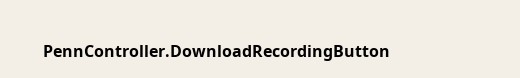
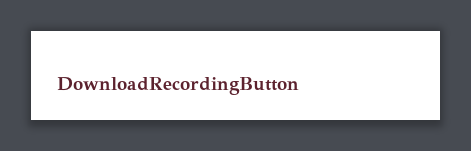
- PennController.DownloadRecordingButton
+ DownloadRecordingButton

